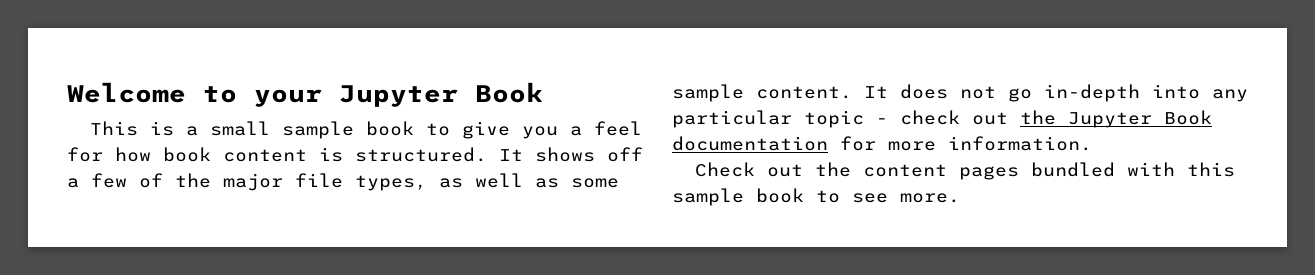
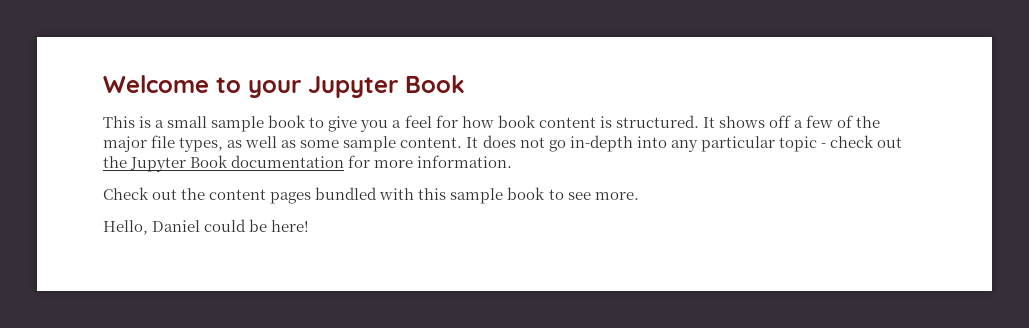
+ Hello, Daniel could be here!

